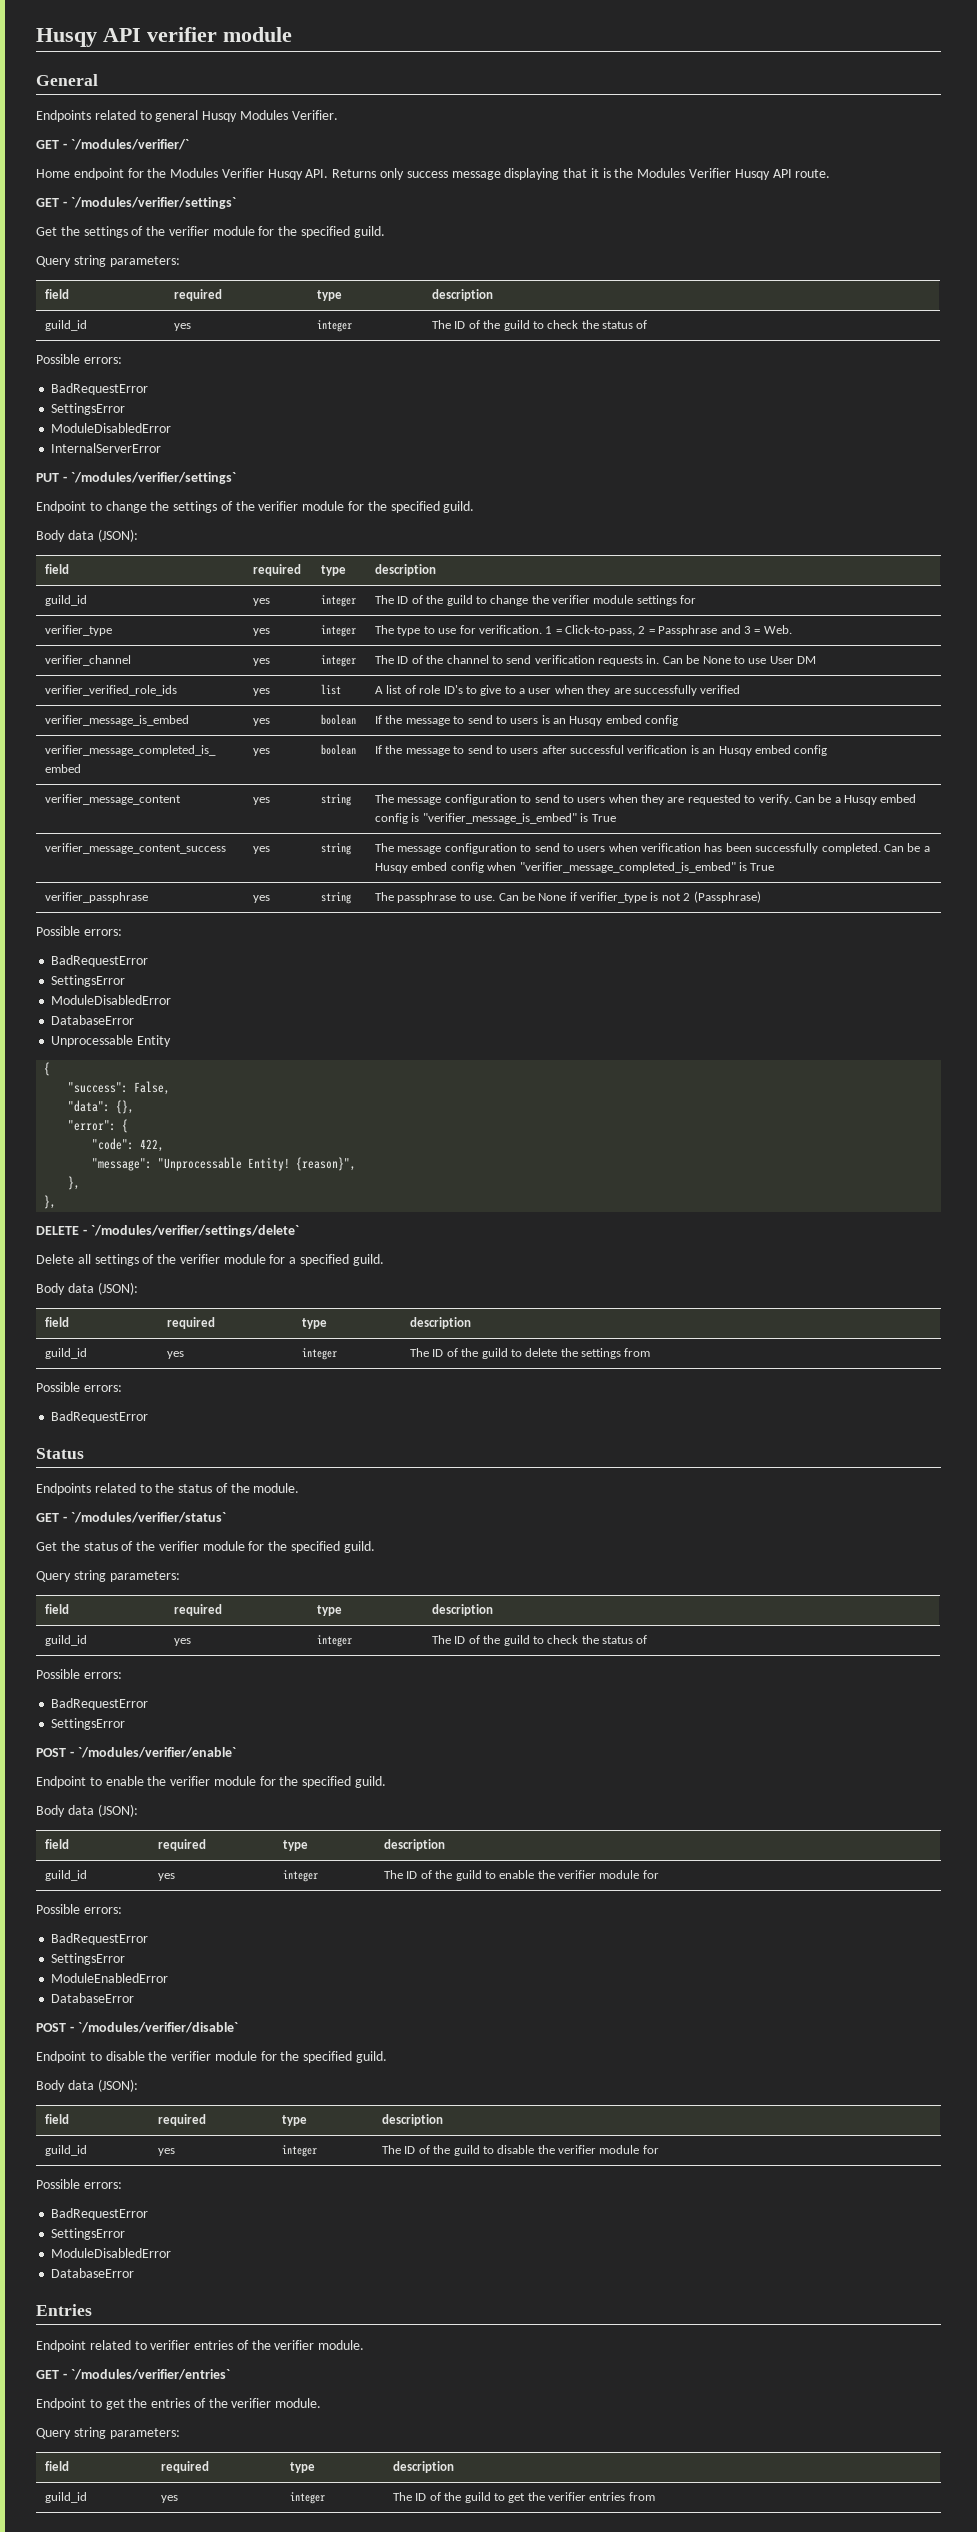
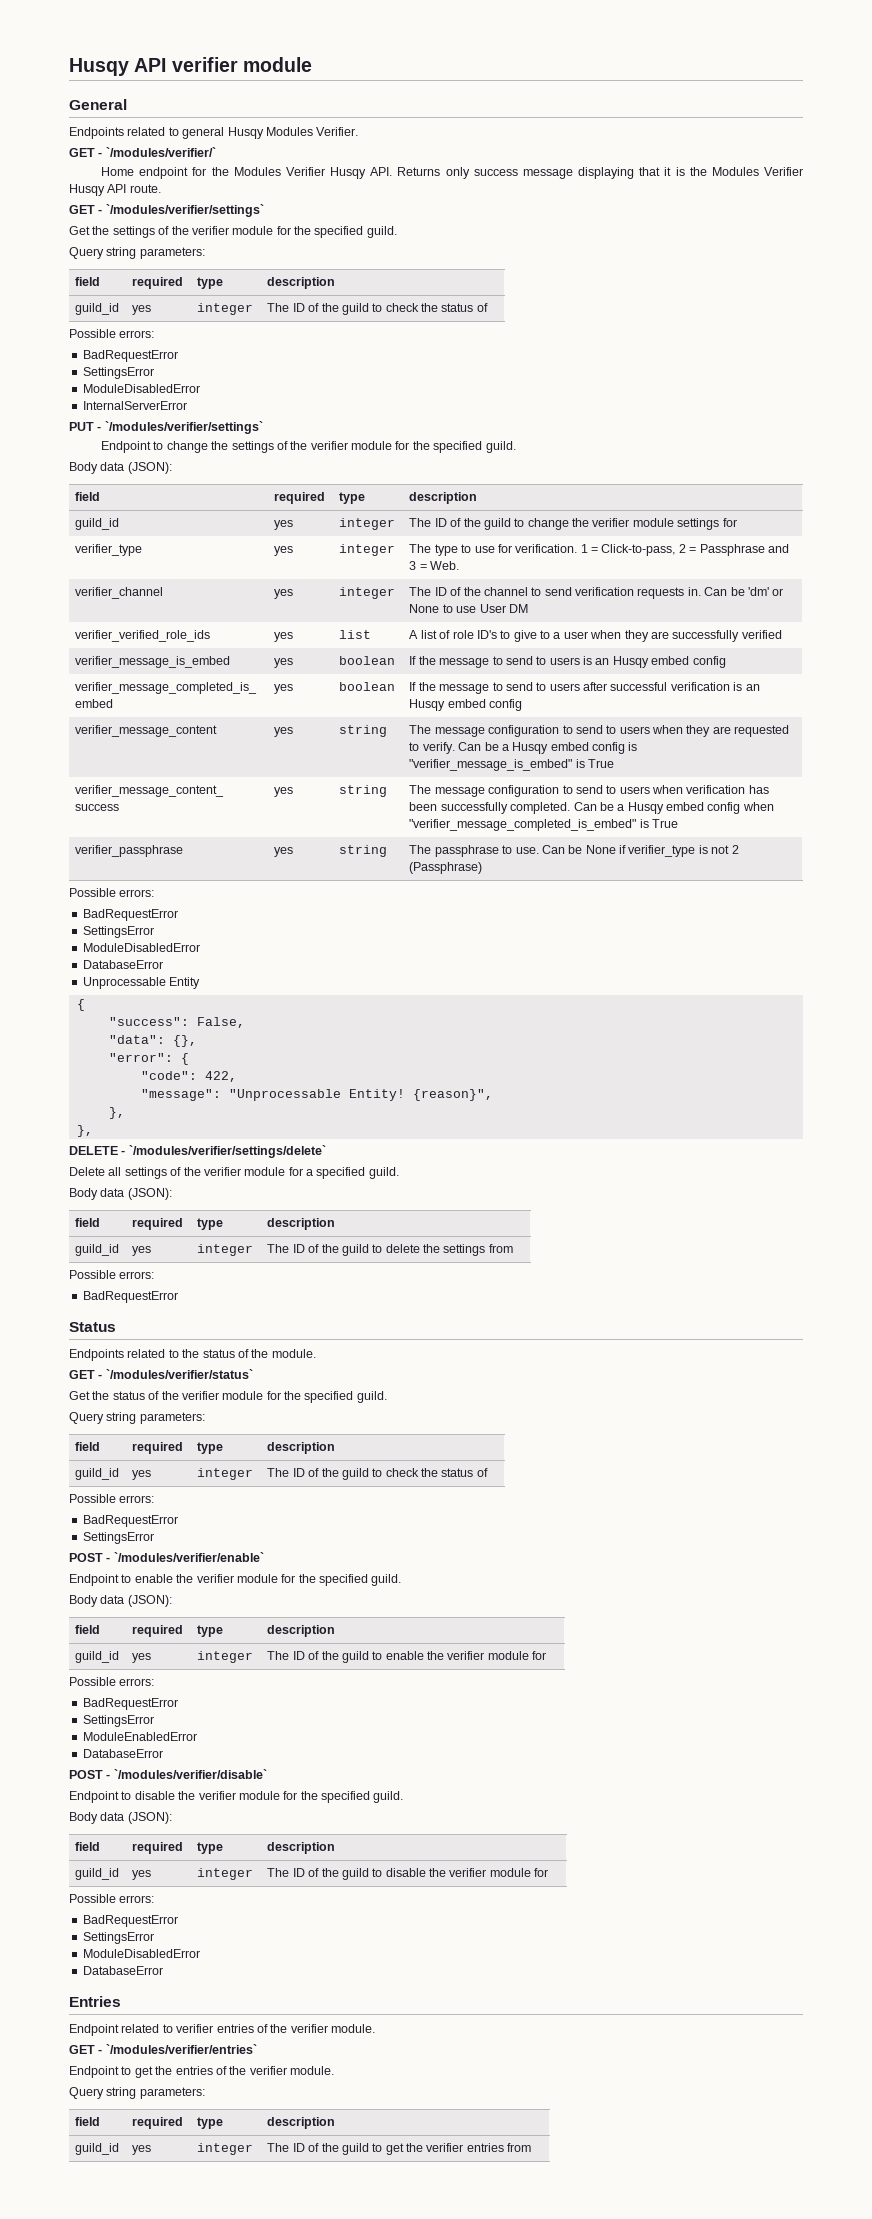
- verifier_channel | yes | integer | The ID of the channel to send verification requests in. Can be None to use User DM
+ verifier_channel | yes | integer | The ID of the channel to send verification requests in. Can be 'dm' or None to use User DM

